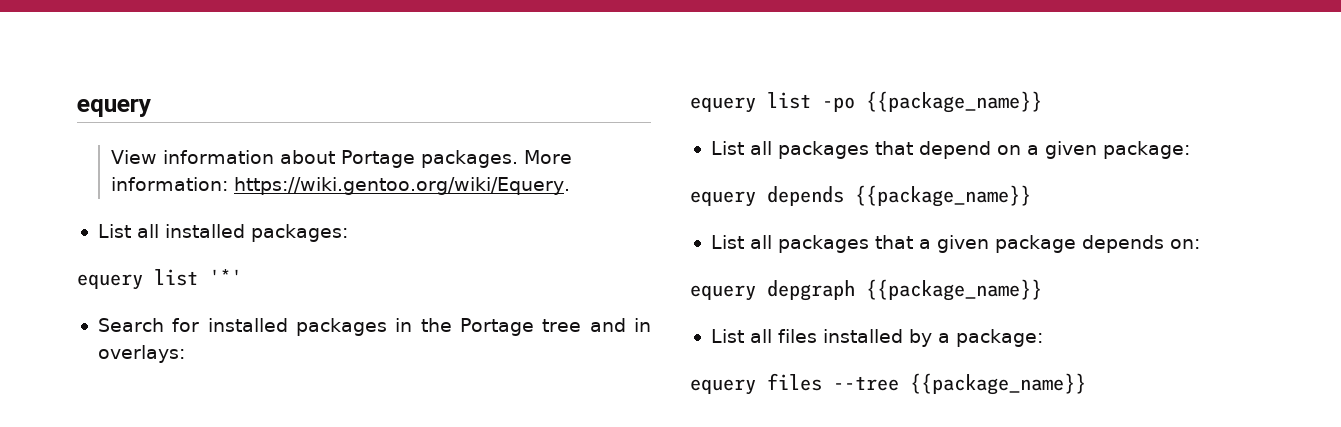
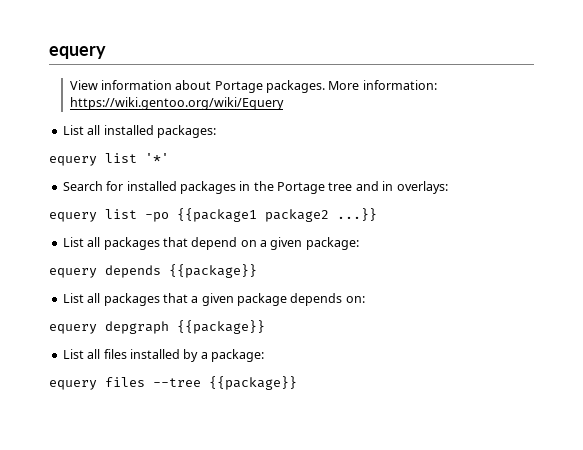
- More information: https://wiki.gentoo.org/wiki/Equery.
+ More information: https://wiki.gentoo.org/wiki/Equery
- equery list -po {{package_name}}
+ equery list -po {{package1 package2 ...}}
- equery depends {{package_name}}
+ equery depends {{package}}
- equery depgraph {{package_name}}
+ equery depgraph {{package}}
- equery files --tree {{package_name}}
+ equery files --tree {{package}}

